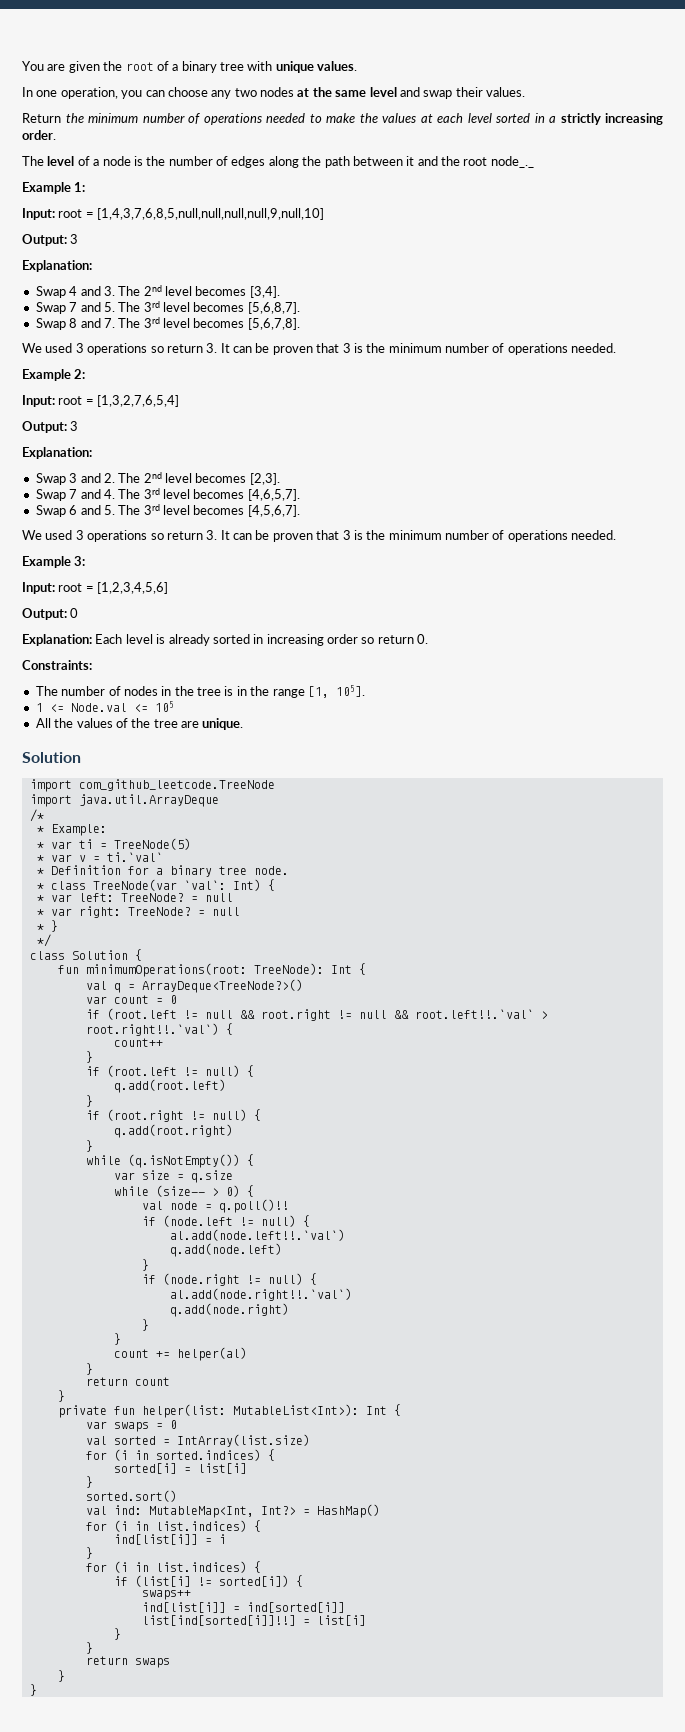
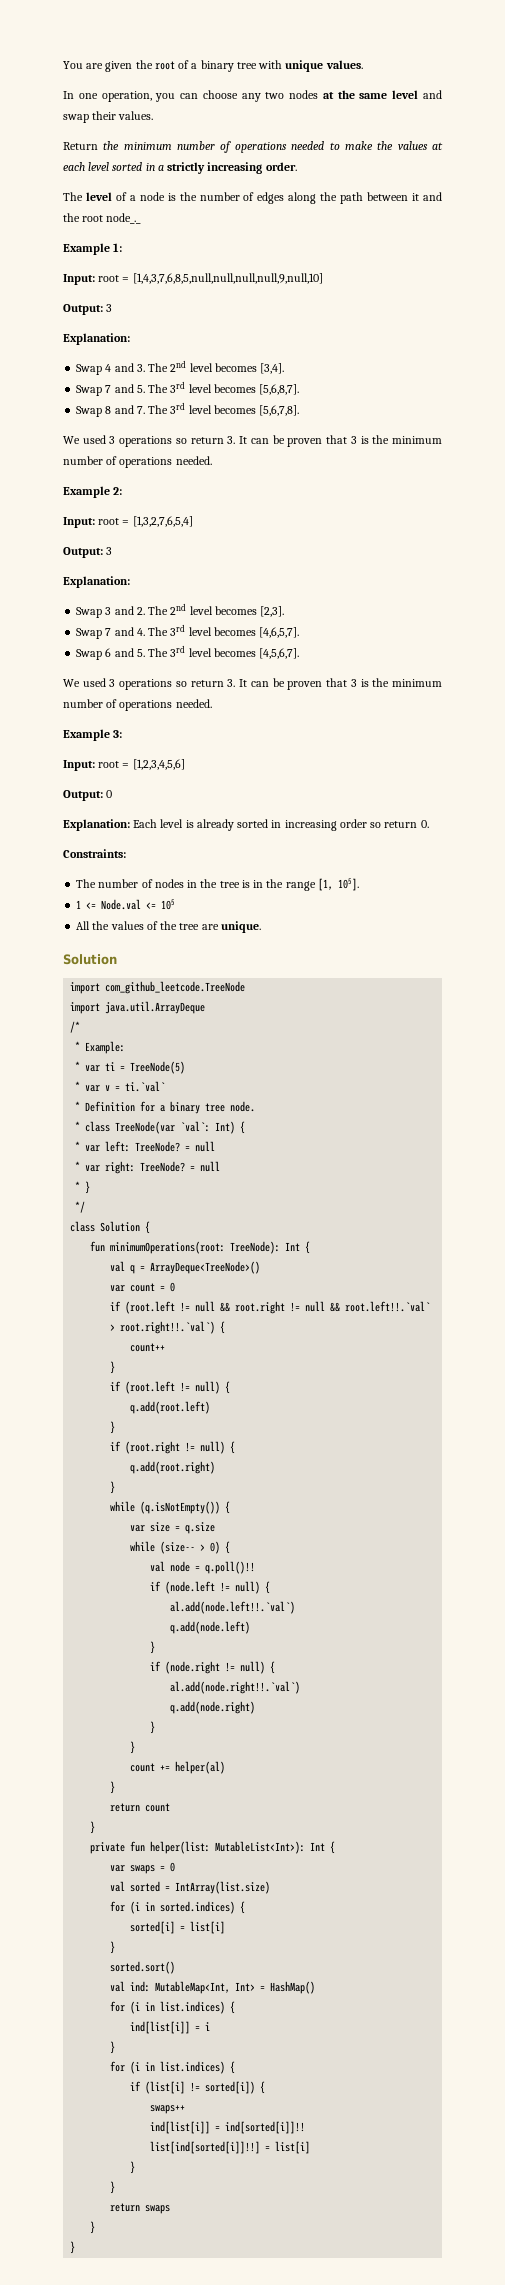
- val q = ArrayDeque<TreeNode?>()
+ val q = ArrayDeque<TreeNode>()
- val ind: MutableMap<Int, Int?> = HashMap()
+ val ind: MutableMap<Int, Int> = HashMap()
- ind[list[i]] = ind[sorted[i]]
+ ind[list[i]] = ind[sorted[i]]!!

